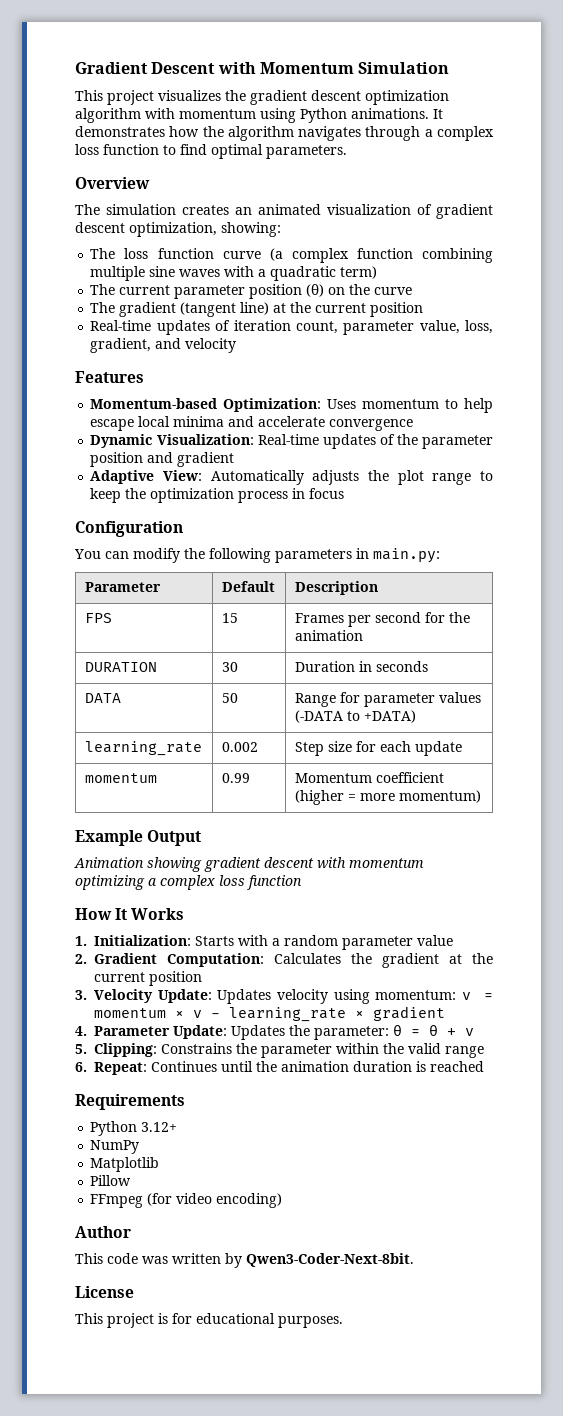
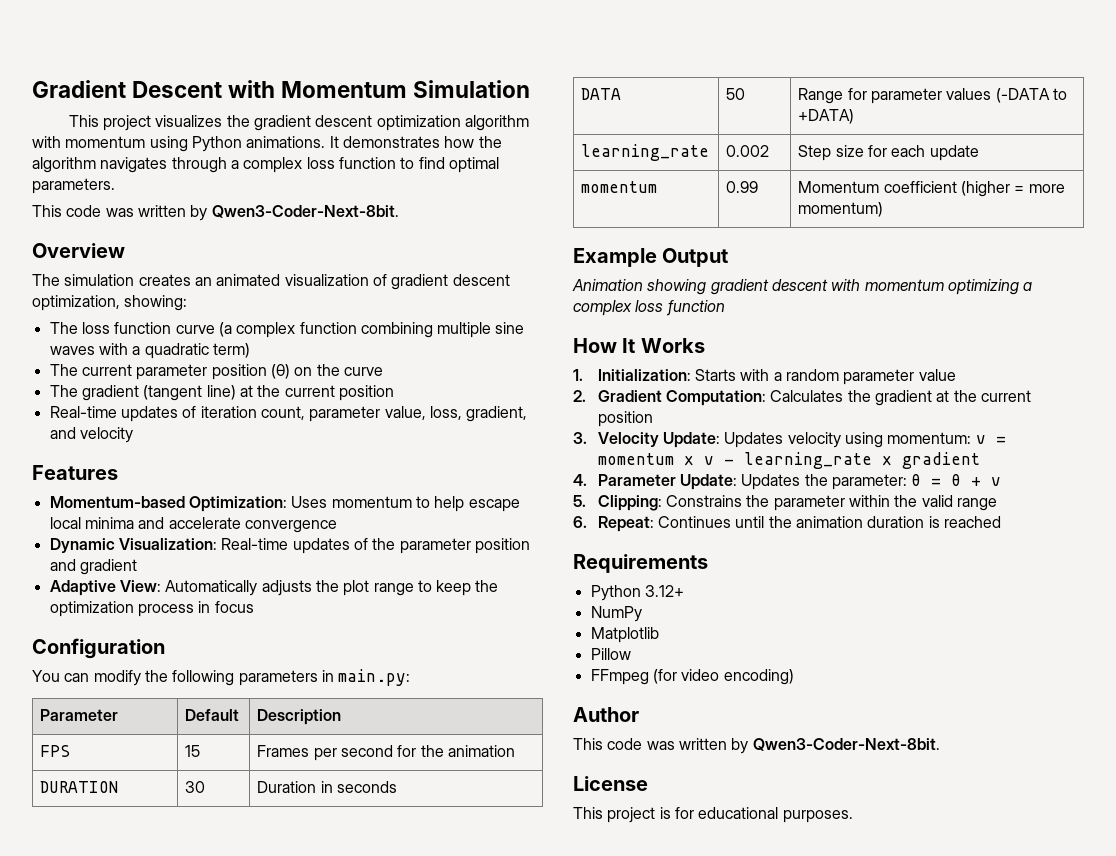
  It demonstrates how the algorithm navigates through a complex loss function to find optimal parameters.
+ This code was written by Qwen3-Coder-Next-8bit.

